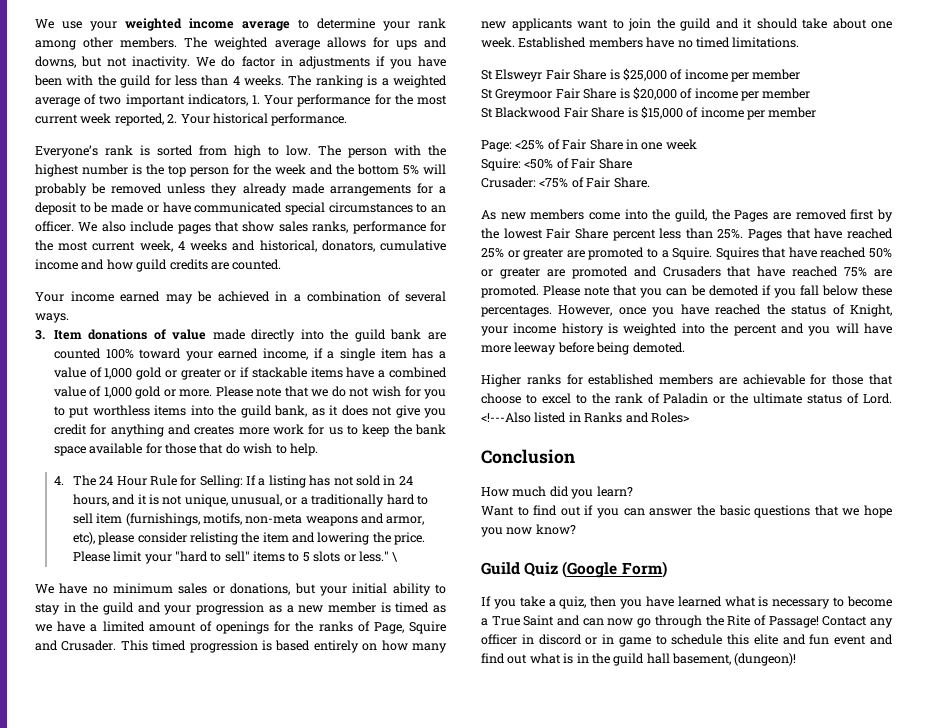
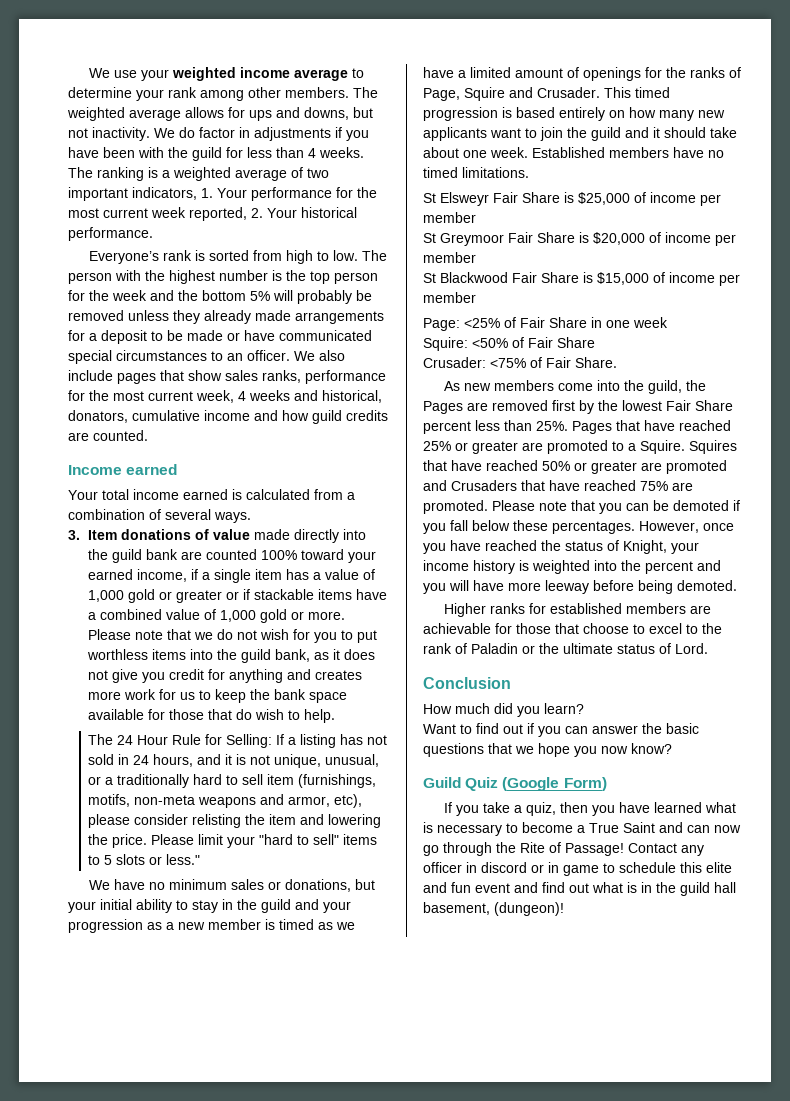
- Your income earned may be achieved in a combination of several ways.
+ Income earned
+ Your total income earned is calculated from a combination of several ways.
- 4. The 24 Hour Rule for Selling: If a listing has not sold in 24 hours, and it is not unique, unusual, or a traditionally hard to sell item (furnishings, motifs, non-meta weapons and armor, etc), please consider relisting the item and lowering the price.
+ The 24 Hour Rule for Selling: If a listing has not sold in 24 hours, and it is not unique, unusual, or a traditionally hard to sell item (furnishings, motifs, non-meta weapons and armor, etc), please consider relisting the item and lowering the price.
- \
- <!---Also listed in Ranks and Roles>

